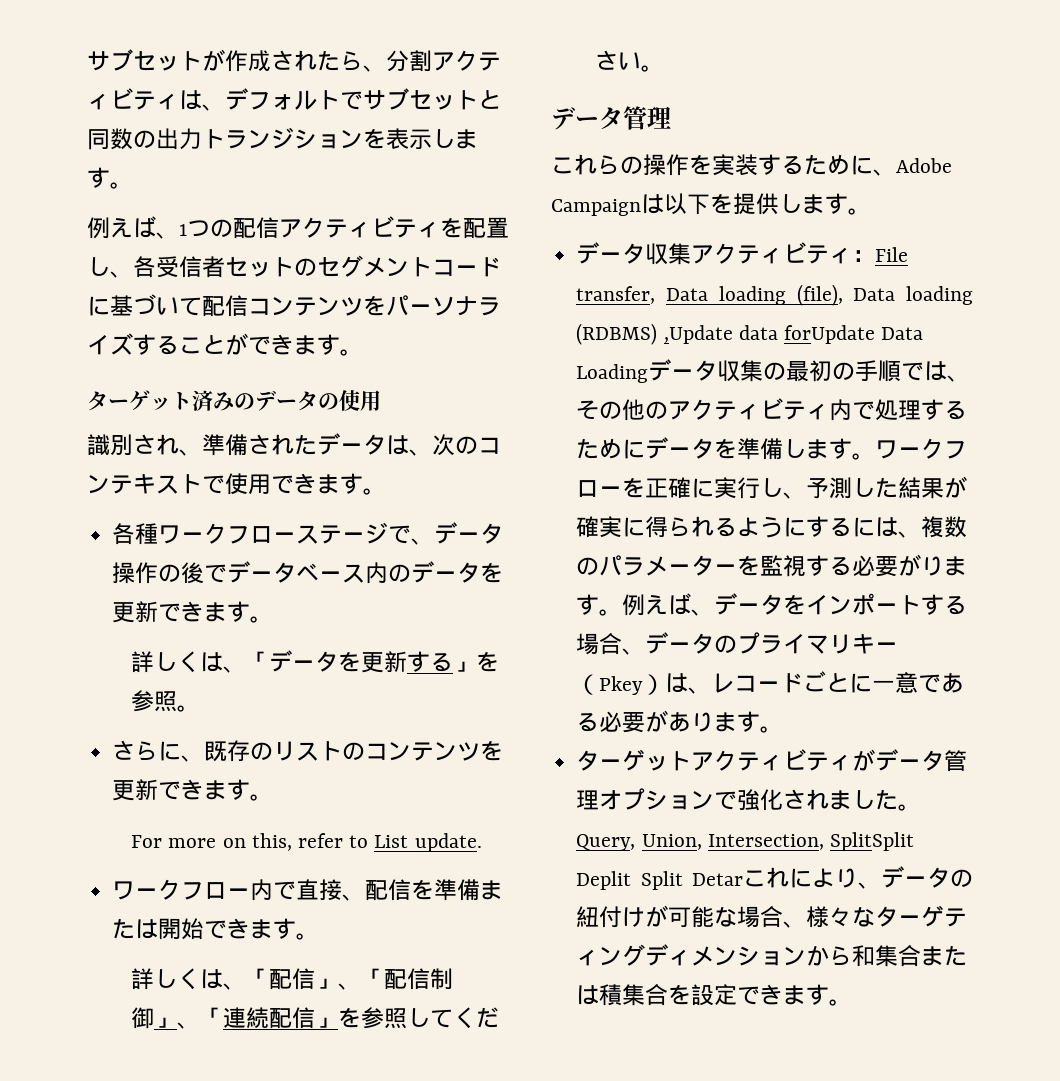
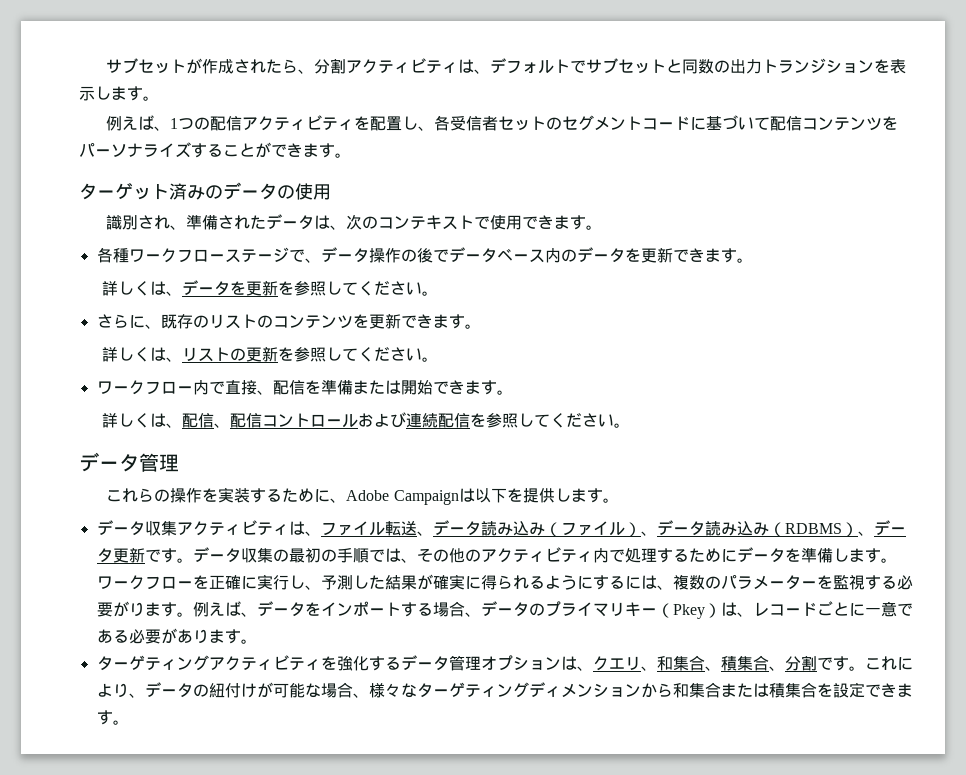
- 詳しくは、「データを更新する」を参照。
+ 詳しくは、データを更新を参照してください。
- For more on this, refer to List update.
+ 詳しくは、リストの更新を参照してください。
- 詳しくは、「配信」、「配信制御」、「連続配信」を参照してください。
+ 詳しくは、配信、配信コントロールおよび連続配信を参照してください。
- データ収集アクティビティ：File transfer, Data loading (file), Data loading (RDBMS) ,Update data forUpdate Data Loadingデータ収集の最初の手順では、その他のアクティビティ内で処理するためにデータを準備します。
+ データ収集アクティビティは、ファイル転送、データ読み込み（ファイル）、データ読み込み（RDBMS）、データ更新です。データ収集の最初の手順では、その他のアクティビティ内で処理するためにデータを準備します。
- ターゲットアクティビティがデータ管理オプションで強化されました。Query, Union, Intersection, SplitSplit Deplit Split Detarこれにより、データの紐付けが可能な場合、様々なターゲティングディメンションから和集合または積集合を設定できます。
+ ターゲティングアクティビティを強化するデータ管理オプションは、クエリ、和集合、積集合、分割です。これにより、データの紐付けが可能な場合、様々なターゲティングディメンションから和集合または積集合を設定できます。

